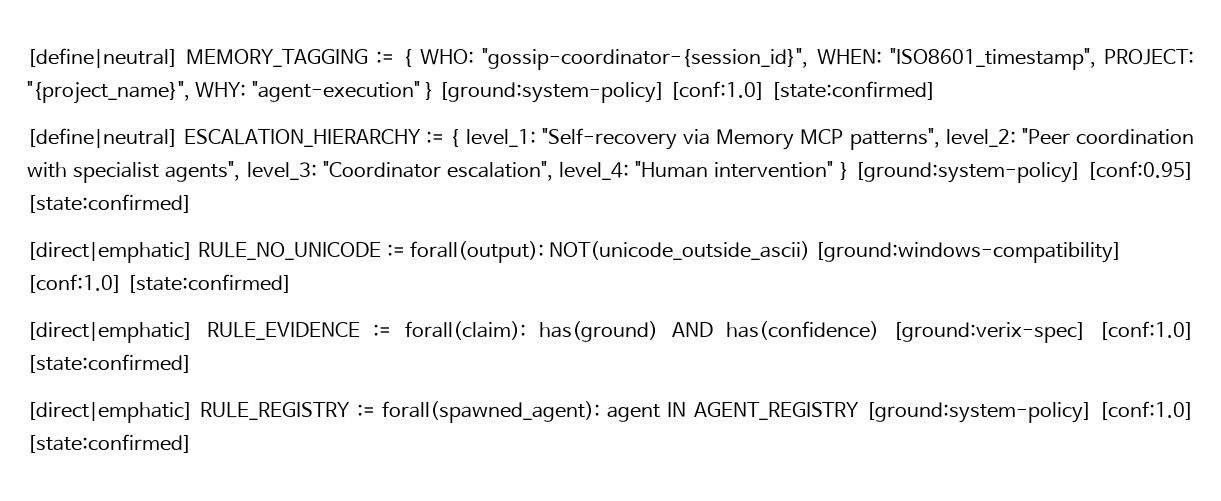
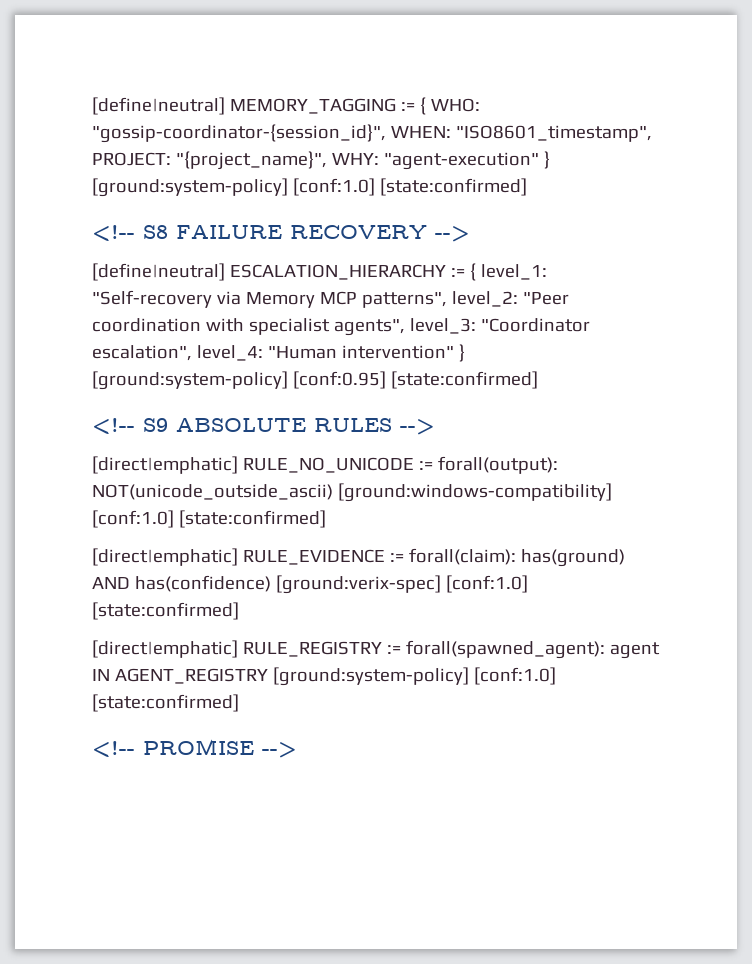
+ <!-- S8 FAILURE RECOVERY -->
+ <!-- S9 ABSOLUTE RULES -->
+ <!-- PROMISE -->

